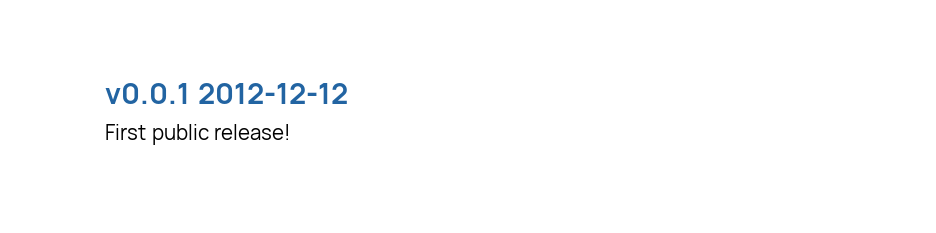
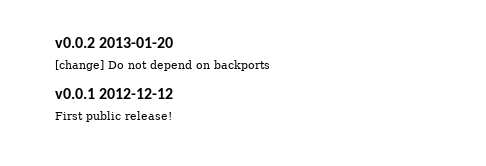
+ v0.0.2 2013-01-20
+ [change] Do not depend on backports

